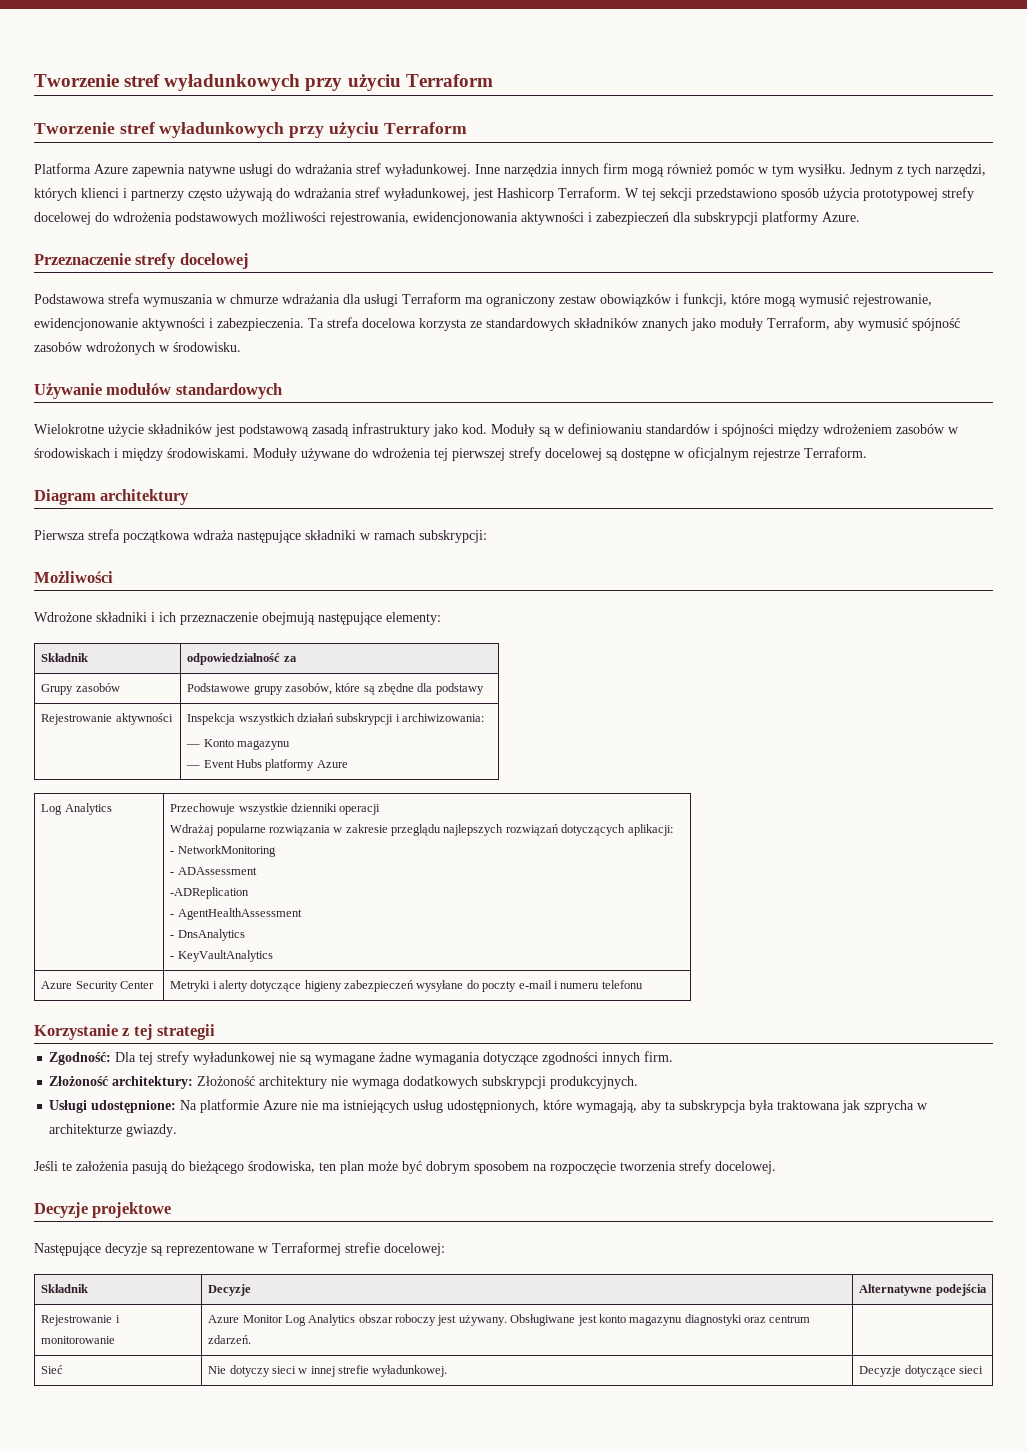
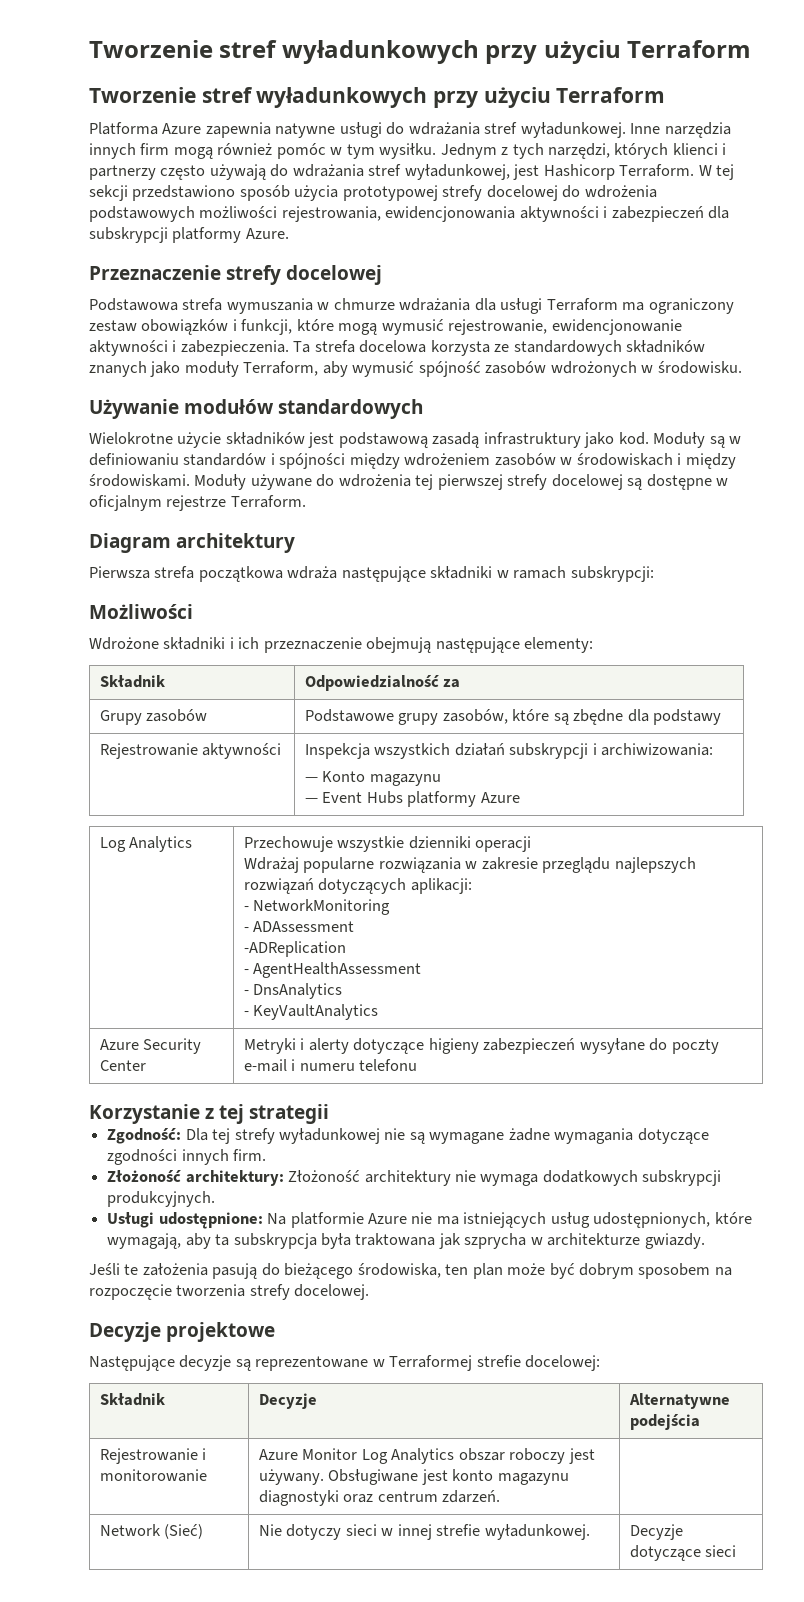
- Składnik | odpowiedzialność za
+ Składnik | Odpowiedzialność za
- Sieć | Nie dotyczy sieci w innej strefie wyładunkowej. | Decyzje dotyczące sieci
+ Network (Sieć) | Nie dotyczy sieci w innej strefie wyładunkowej. | Decyzje dotyczące sieci

